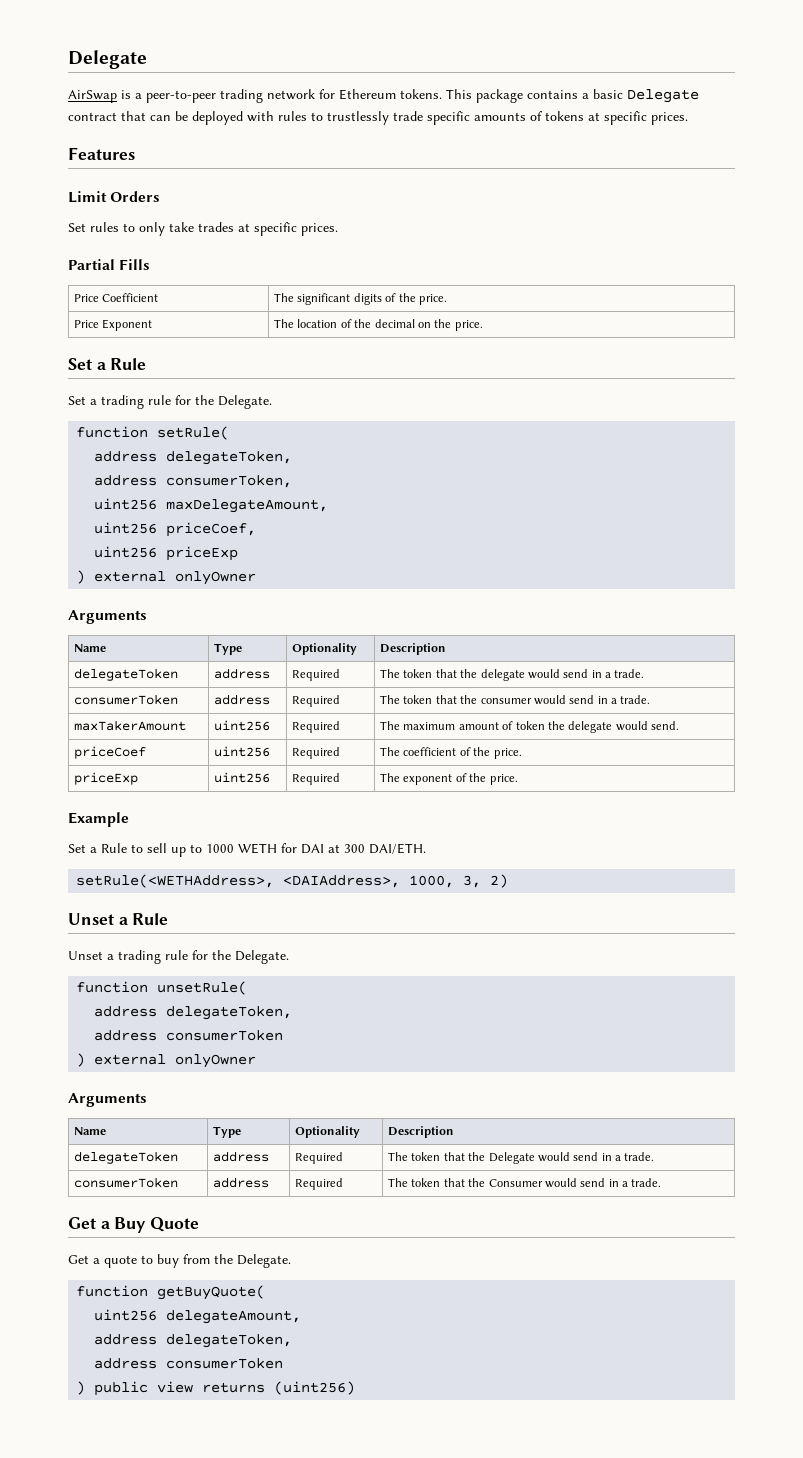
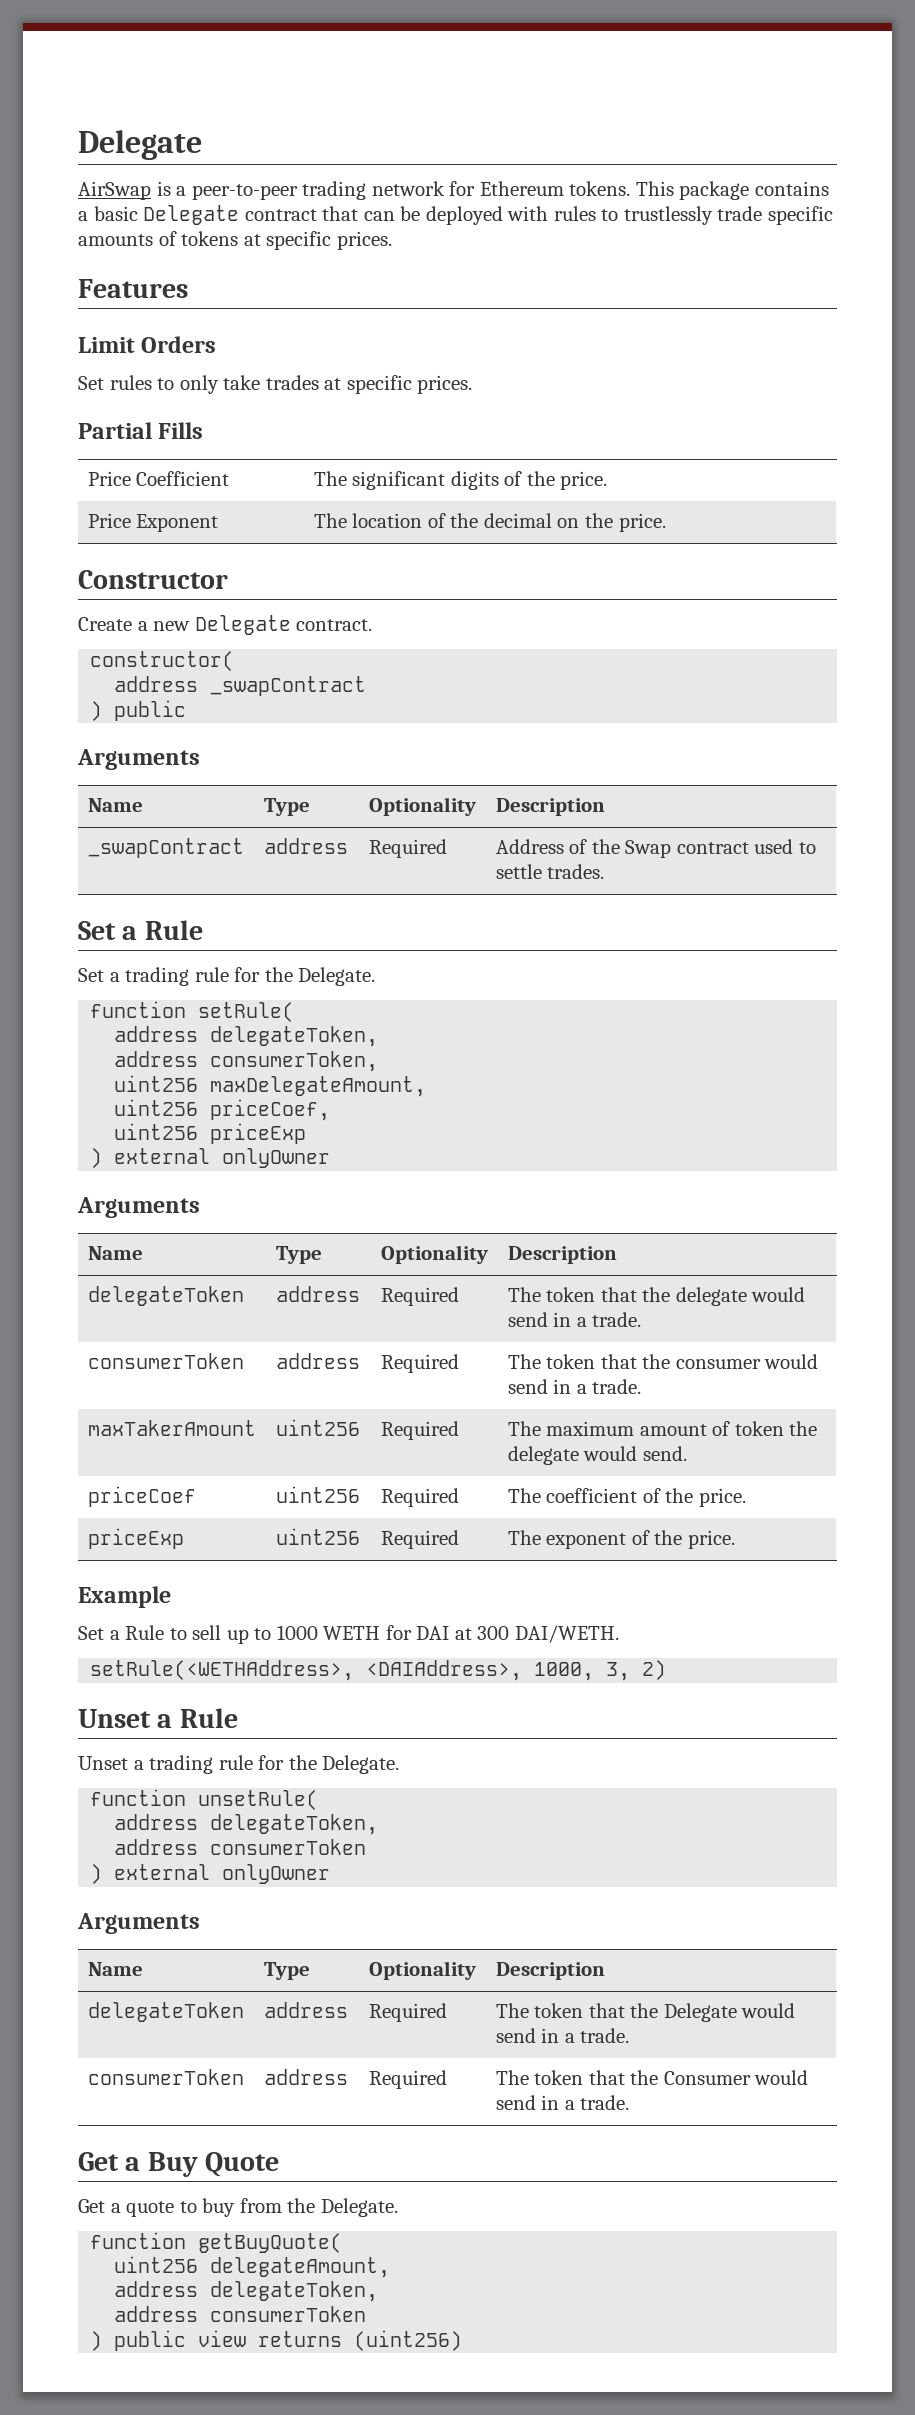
+ Constructor
+ Create a new Delegate contract.
+ constructor(
+ address _swapContract
+ ) public
+ Arguments
+ Name | Type | Optionality | Description
+ _swapContract | address | Required | Address of the Swap contract used to settle trades.
- Set a Rule to sell up to 1000 WETH for DAI at 300 DAI/ETH.
+ Set a Rule to sell up to 1000 WETH for DAI at 300 DAI/WETH.

